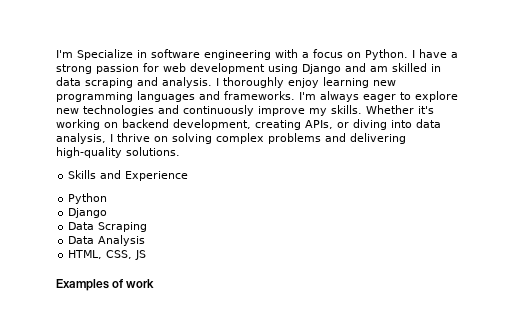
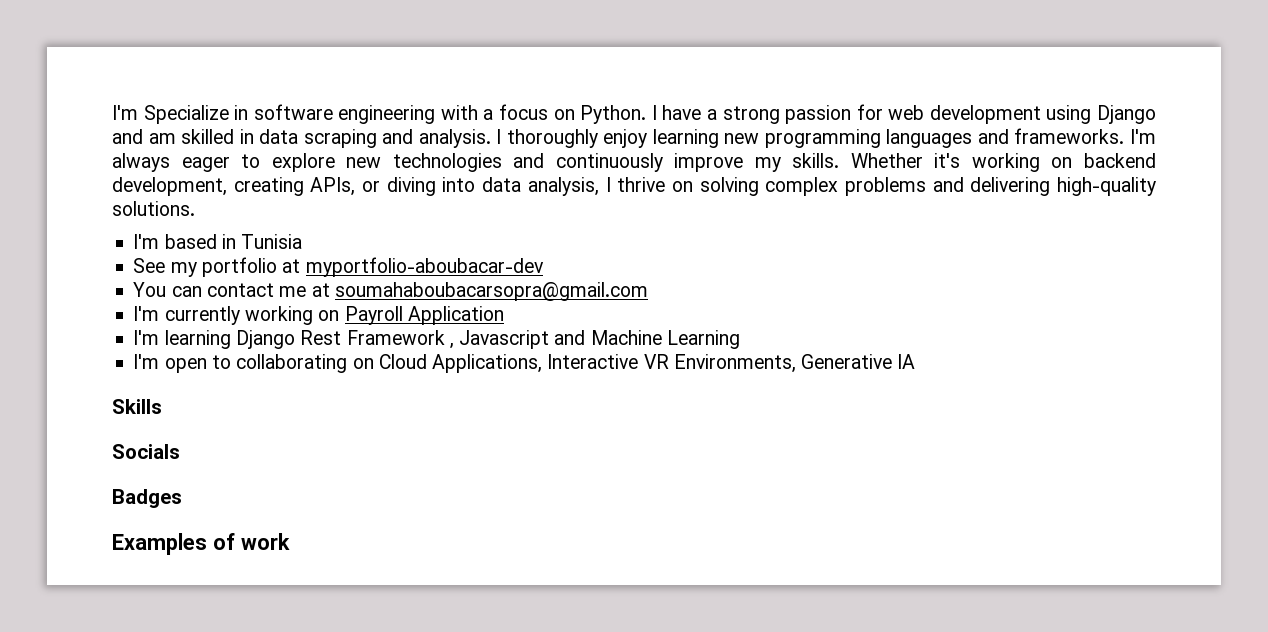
- Skills and Experience
- Python
- Django
- Data Scraping
- Data Analysis
- HTML, CSS, JS
+ I'm based in Tunisia
+ See my portfolio at myportfolio-aboubacar-dev
+ You can contact me at soumahaboubacarsopra@gmail.com
+ I'm currently working on Payroll Application
+ I'm learning Django Rest Framework , Javascript and Machine Learning
+ I'm open to collaborating on Cloud Applications, Interactive VR Environments, Generative IA
+ Skills
+ Socials
+ Badges

